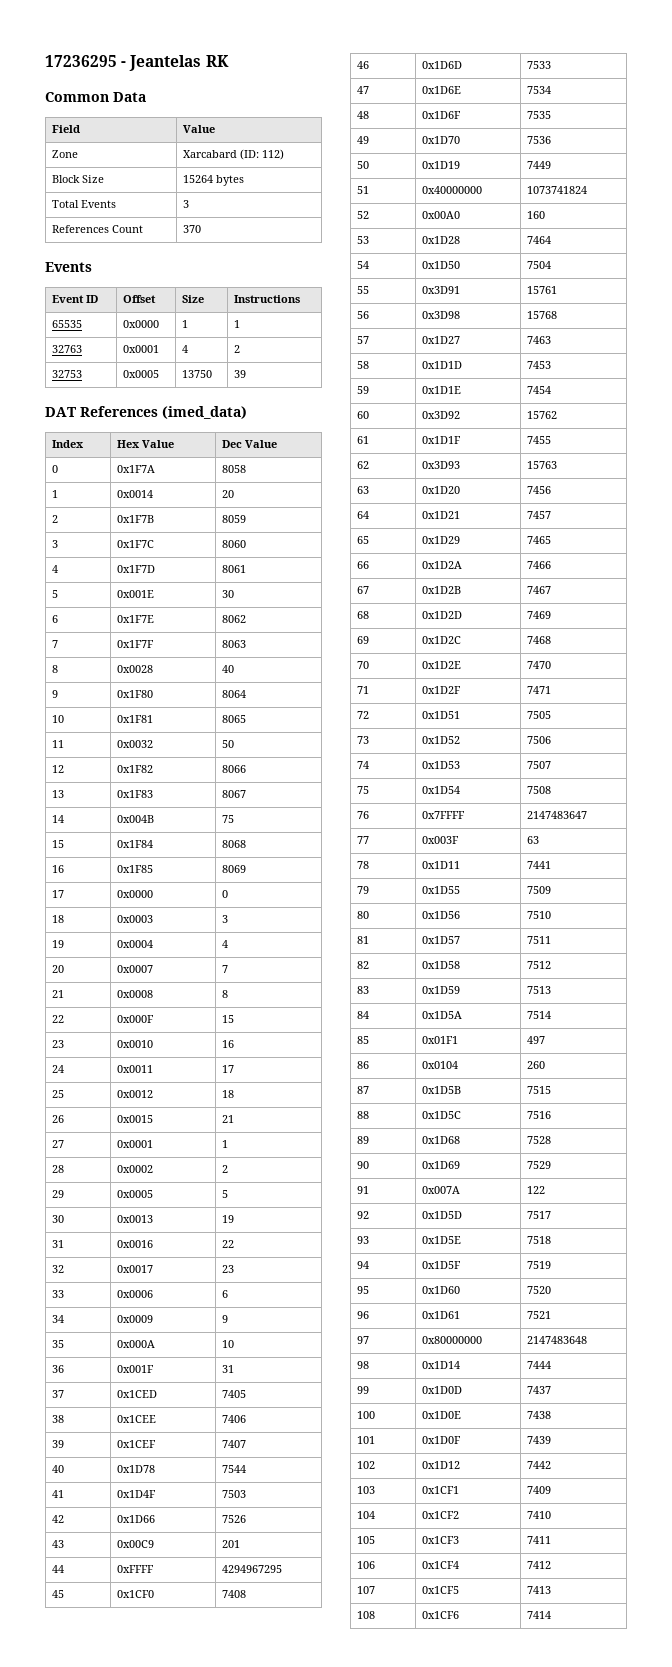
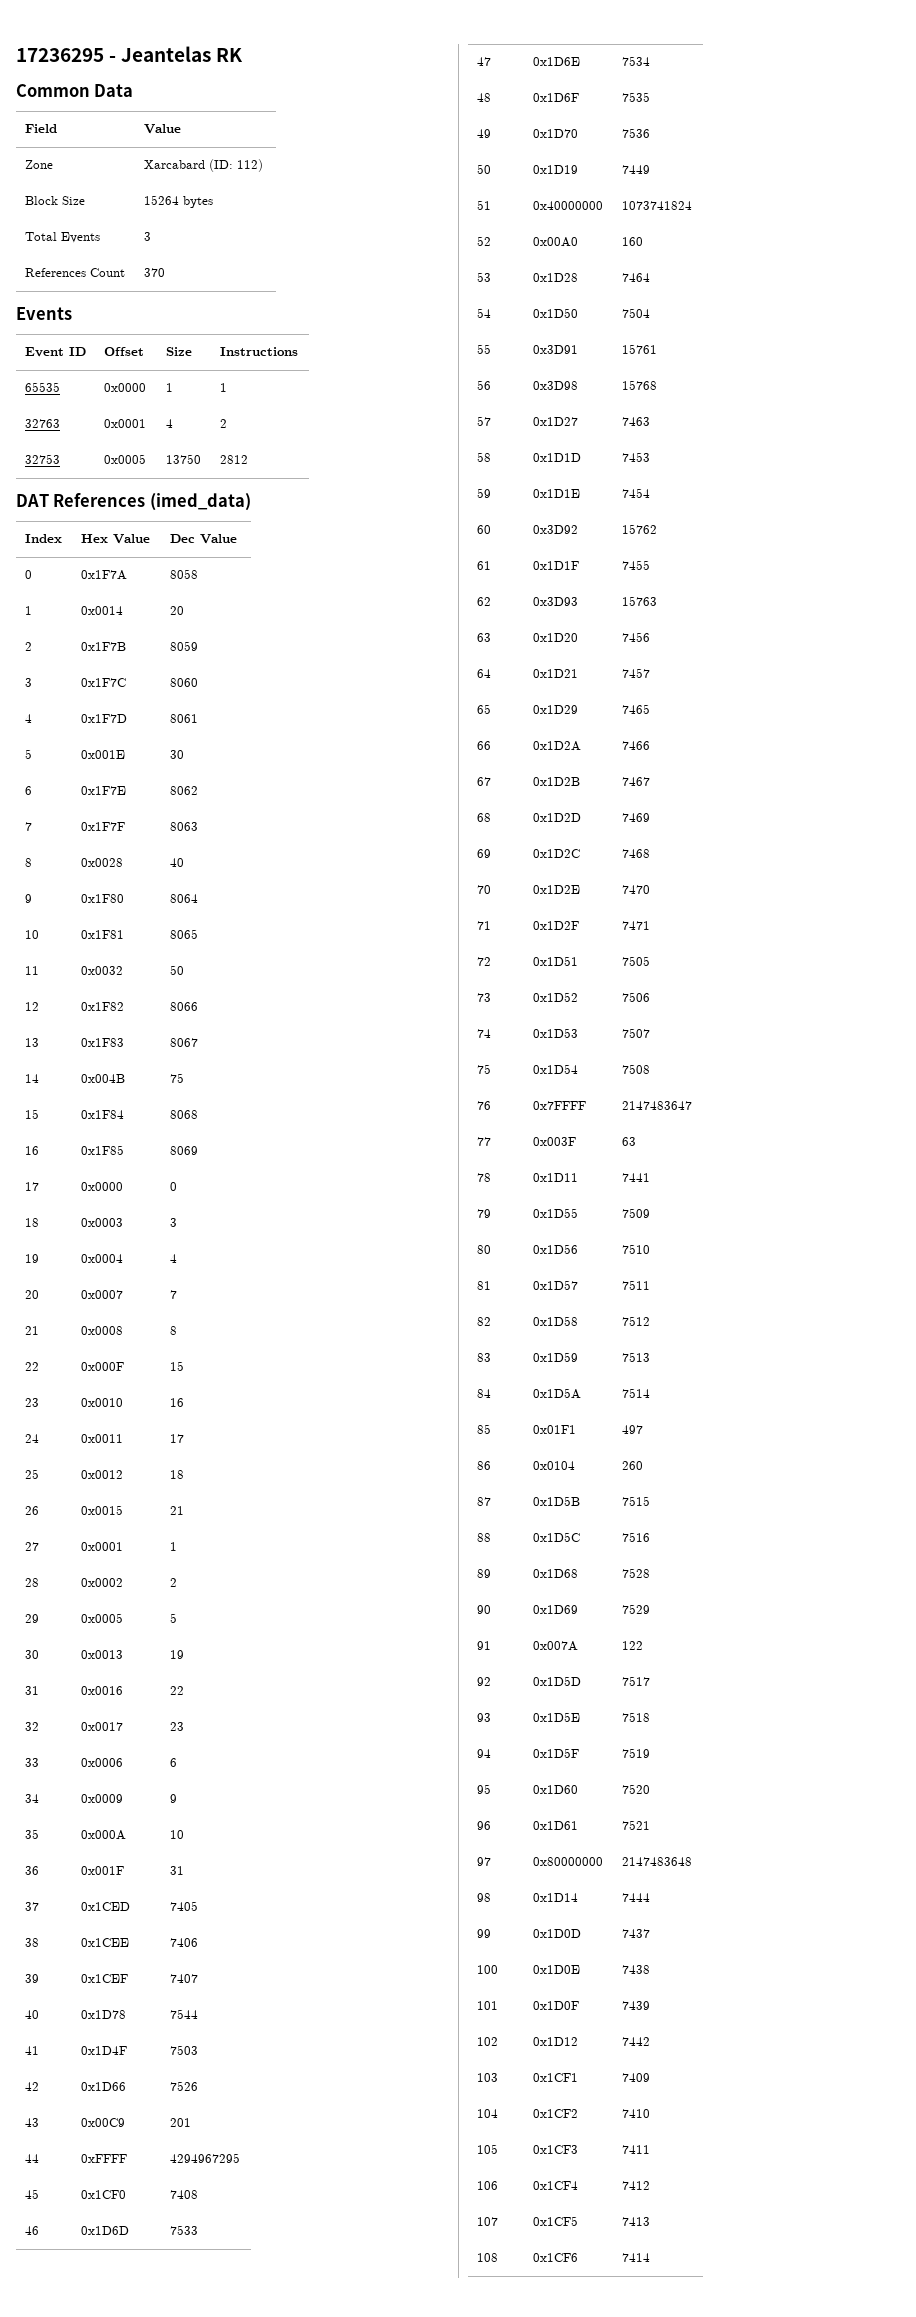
- 32753 | 0x0005 | 13750 | 39
+ 32753 | 0x0005 | 13750 | 2812

